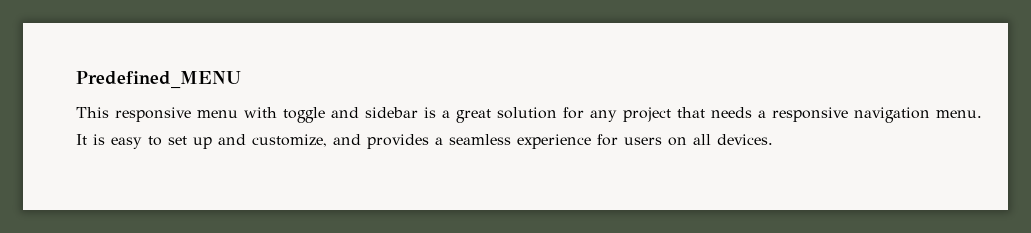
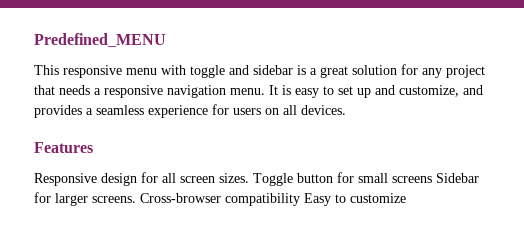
+ Features
+ Responsive design for all screen sizes. Toggle button for small screens Sidebar for larger screens. Cross-browser compatibility Easy to customize

